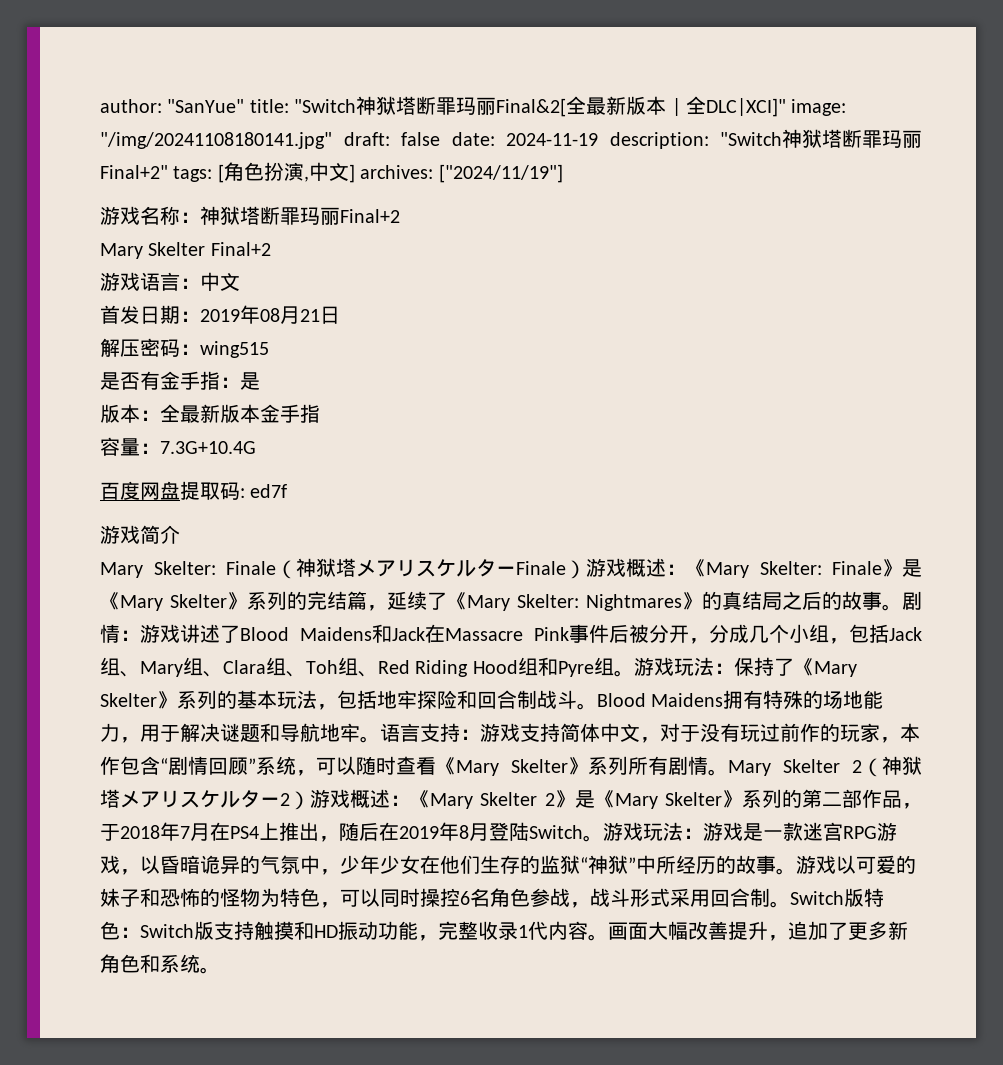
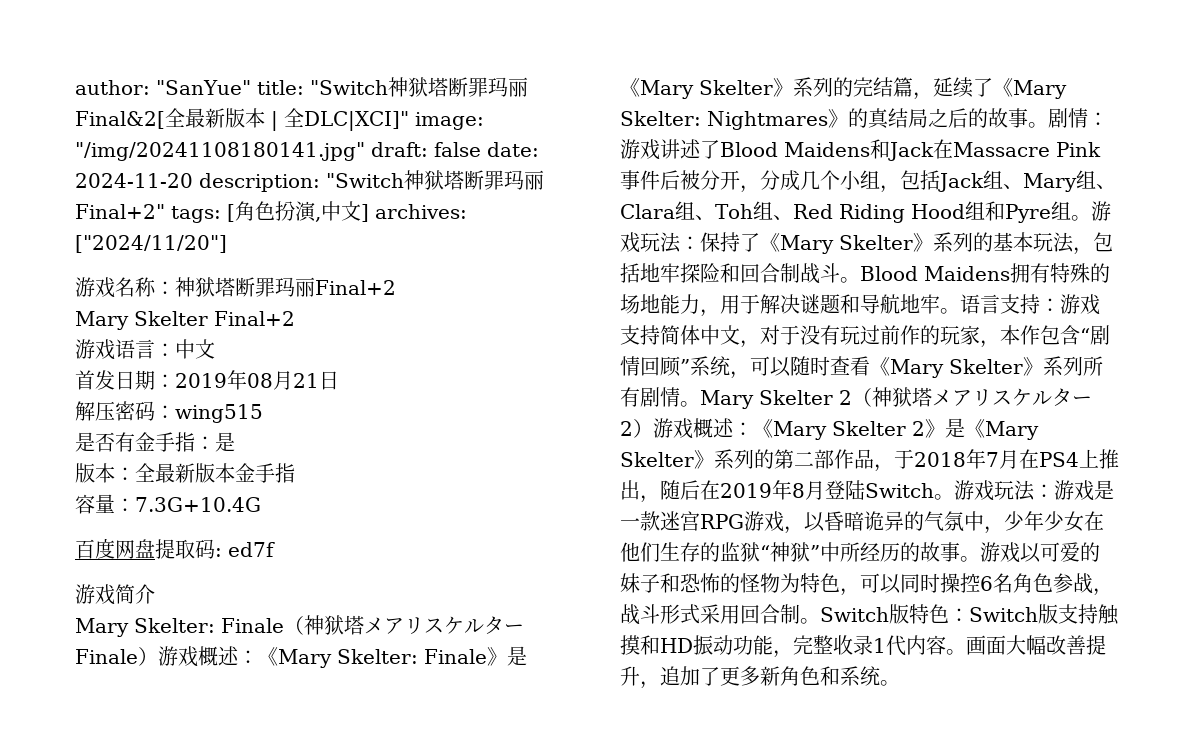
- author: "SanYue" title: "Switch神狱塔断罪玛丽Final&2[全最新版本 | 全DLC|XCI]" image: "/img/20241108180141.jpg" draft: false date: 2024-11-19 description: "Switch神狱塔断罪玛丽Final+2" tags: [角色扮演,中文] archives: ["2024/11/19"]
+ author: "SanYue" title: "Switch神狱塔断罪玛丽Final&2[全最新版本 | 全DLC|XCI]" image: "/img/20241108180141.jpg" draft: false date: 2024-11-20 description: "Switch神狱塔断罪玛丽Final+2" tags: [角色扮演,中文] archives: ["2024/11/20"]

